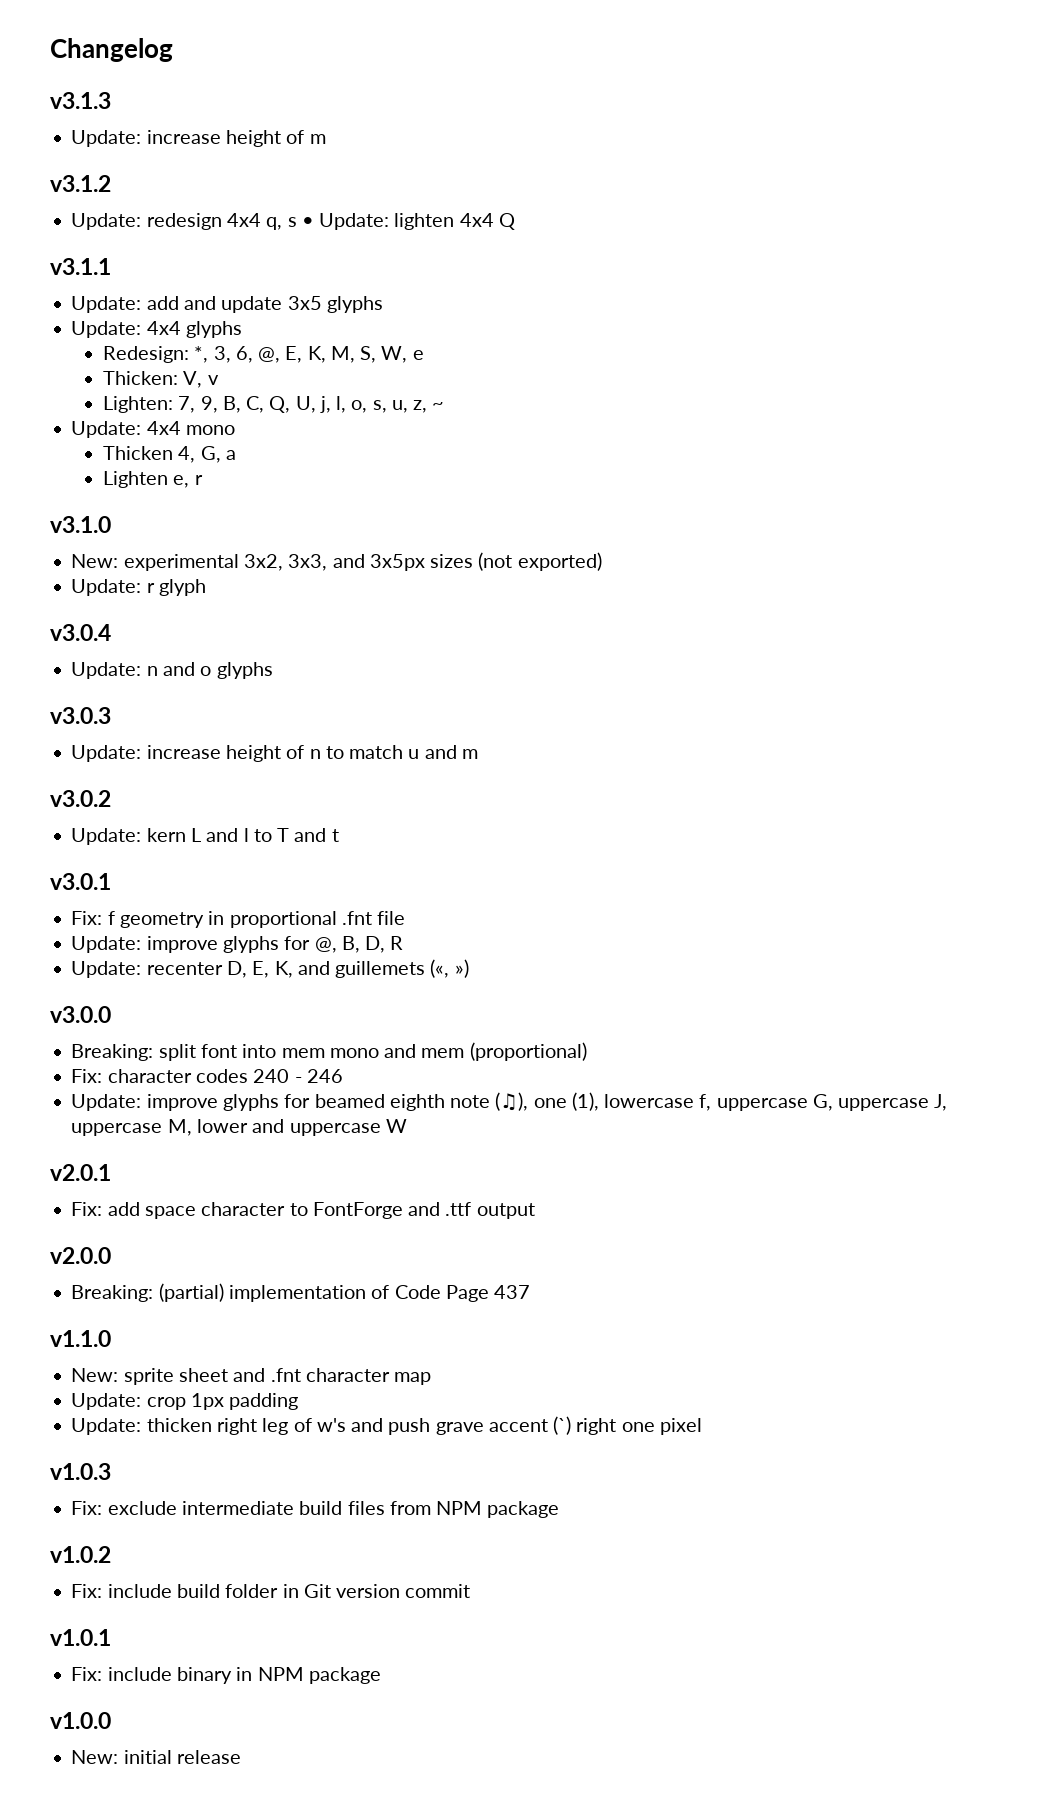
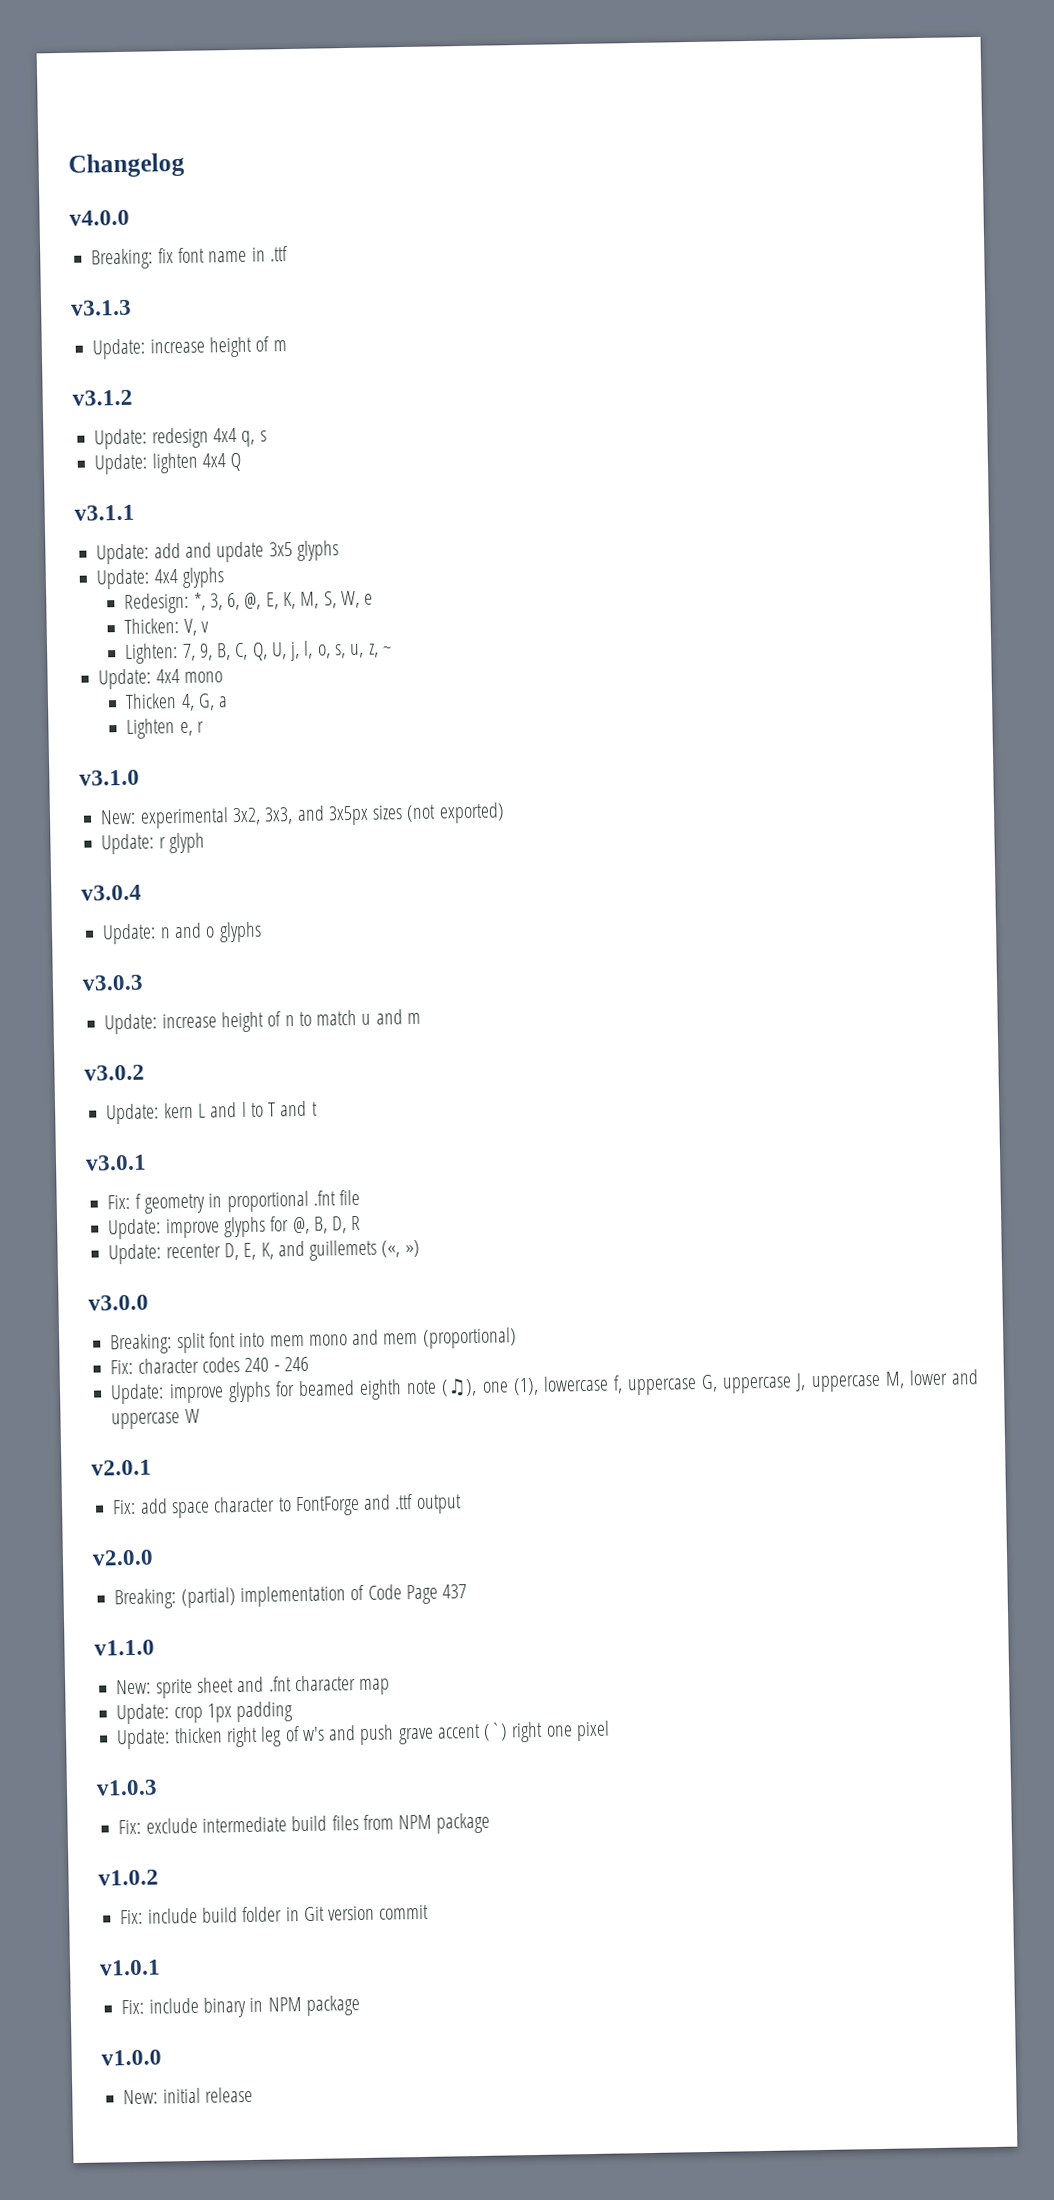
+ v4.0.0
+ Breaking: fix font name in .ttf
- Update: redesign 4x4 q, s • Update: lighten 4x4 Q
+ Update: redesign 4x4 q, s
+ Update: lighten 4x4 Q

